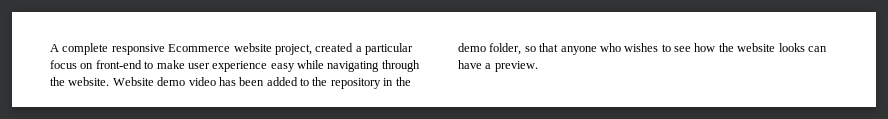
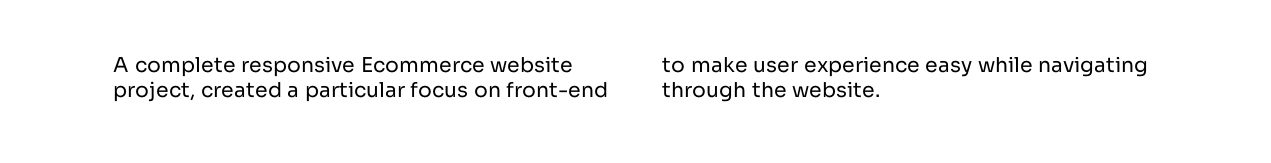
- Website demo video has been added to the repository in the demo folder, so that anyone who wishes to see how the website looks can have a preview.

